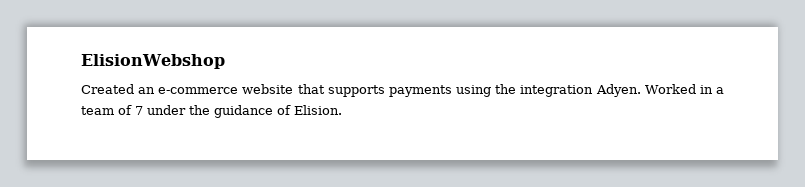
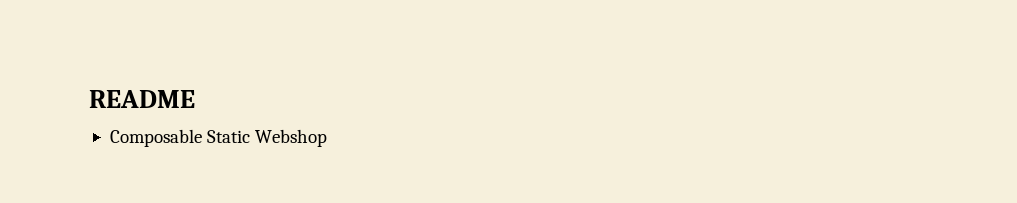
- ElisionWebshop
- Created an e-commerce website that supports payments using the integration Adyen. Worked in a team of 7 under the guidance of Elision.
+ README
+ Composable Static Webshop

